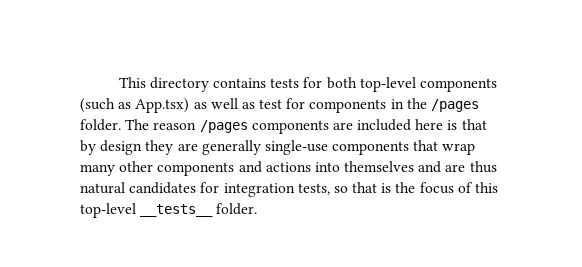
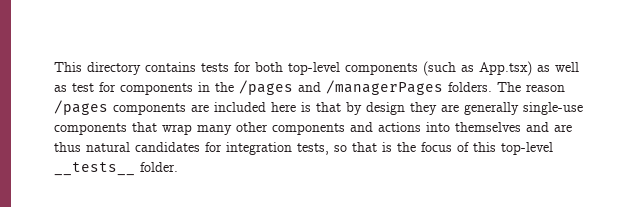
- This directory contains tests for both top-level components (such as App.tsx) as well as test for components in the /pages folder.
+ This directory contains tests for both top-level components (such as App.tsx) as well as test for components in the /pages and /managerPages folders.

